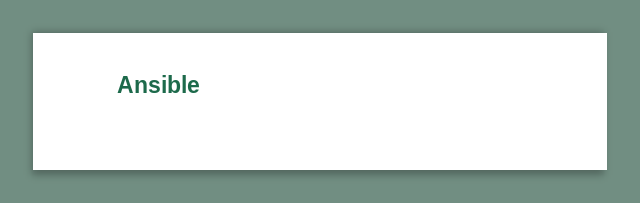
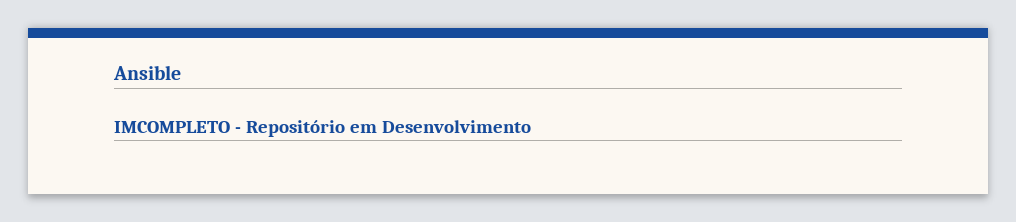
+ IMCOMPLETO - Repositório em Desenvolvimento

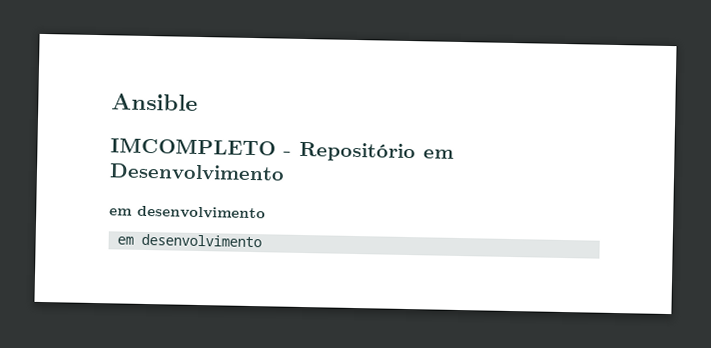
  IMCOMPLETO - Repositório em Desenvolvimento
+ em desenvolvimento
+ em desenvolvimento

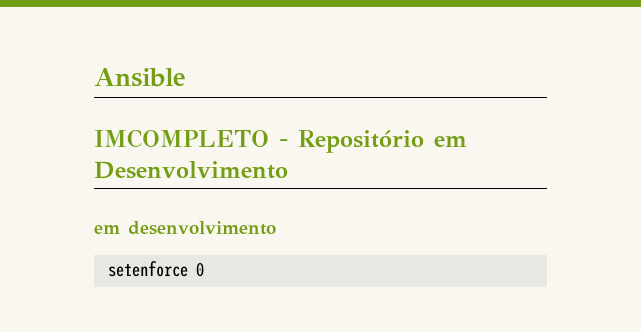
  IMCOMPLETO - Repositório em Desenvolvimento
  em desenvolvimento
- em desenvolvimento
+ setenforce 0

